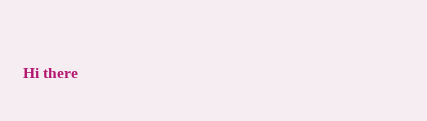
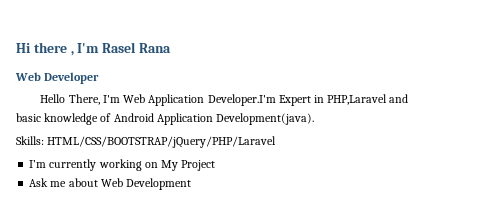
- Hi there
+ Hi there , I'm Rasel Rana
+ Web Developer
+ Hello There, I'm Web Application Developer.I'm Expert in PHP,Laravel and basic knowledge of Android Application Development(java).
+ Skills: HTML/CSS/BOOTSTRAP/jQuery/PHP/Laravel
+ I’m currently working on My Project
+ Ask me about Web Development

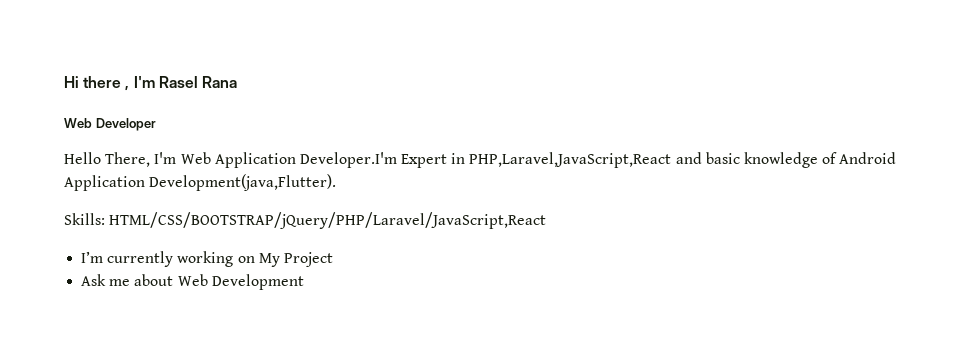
- Hello There, I'm Web Application Developer.I'm Expert in PHP,Laravel and basic knowledge of Android Application Development(java).
+ Hello There, I'm Web Application Developer.I'm Expert in PHP,Laravel,JavaScript,React and basic knowledge of Android Application Development(java,Flutter).
- Skills: HTML/CSS/BOOTSTRAP/jQuery/PHP/Laravel
+ Skills: HTML/CSS/BOOTSTRAP/jQuery/PHP/Laravel/JavaScript,React

